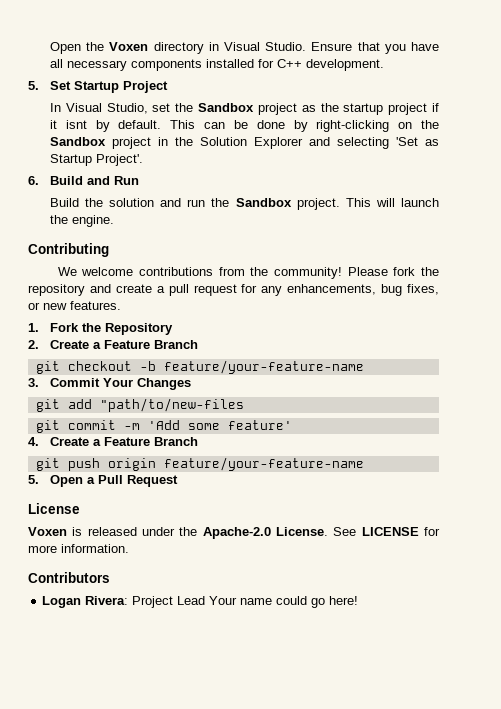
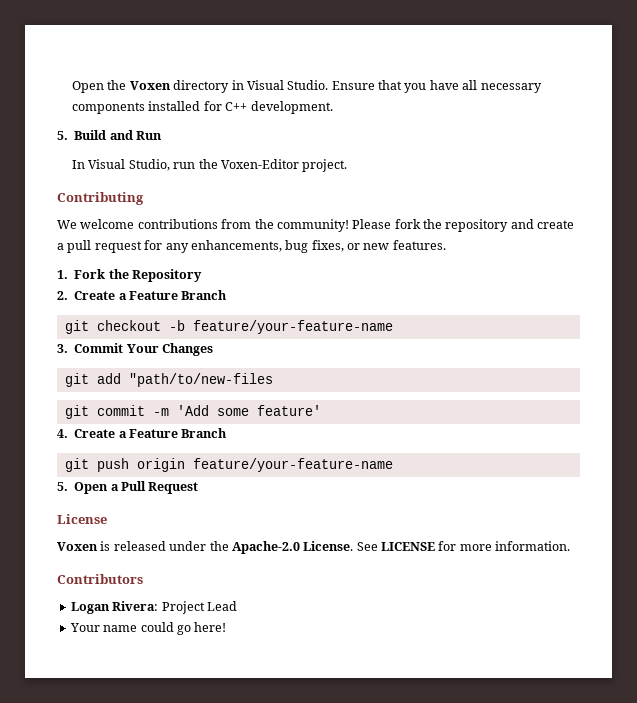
- 5. Set Startup Project
+ 5. Build and Run
- In Visual Studio, set the Sandbox project as the startup project if it isnt by default. This can be done by right-clicking on the Sandbox project in the Solution Explorer and selecting 'Set as Startup Project'.
- 6. Build and Run
- Build the solution and run the Sandbox project. This will launch the engine.
+ In Visual Studio, run the Voxen-Editor project.
- Logan Rivera: Project Lead Your name could go here!
+ Logan Rivera: Project Lead
+ Your name could go here!

